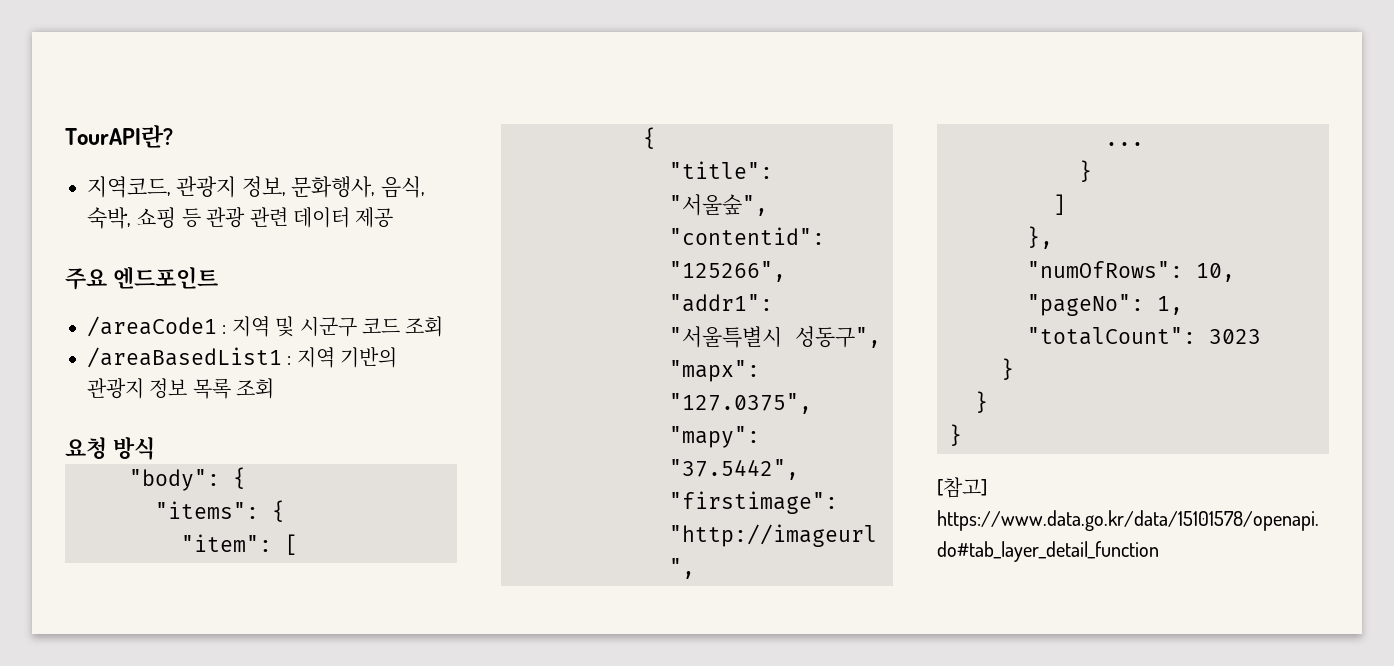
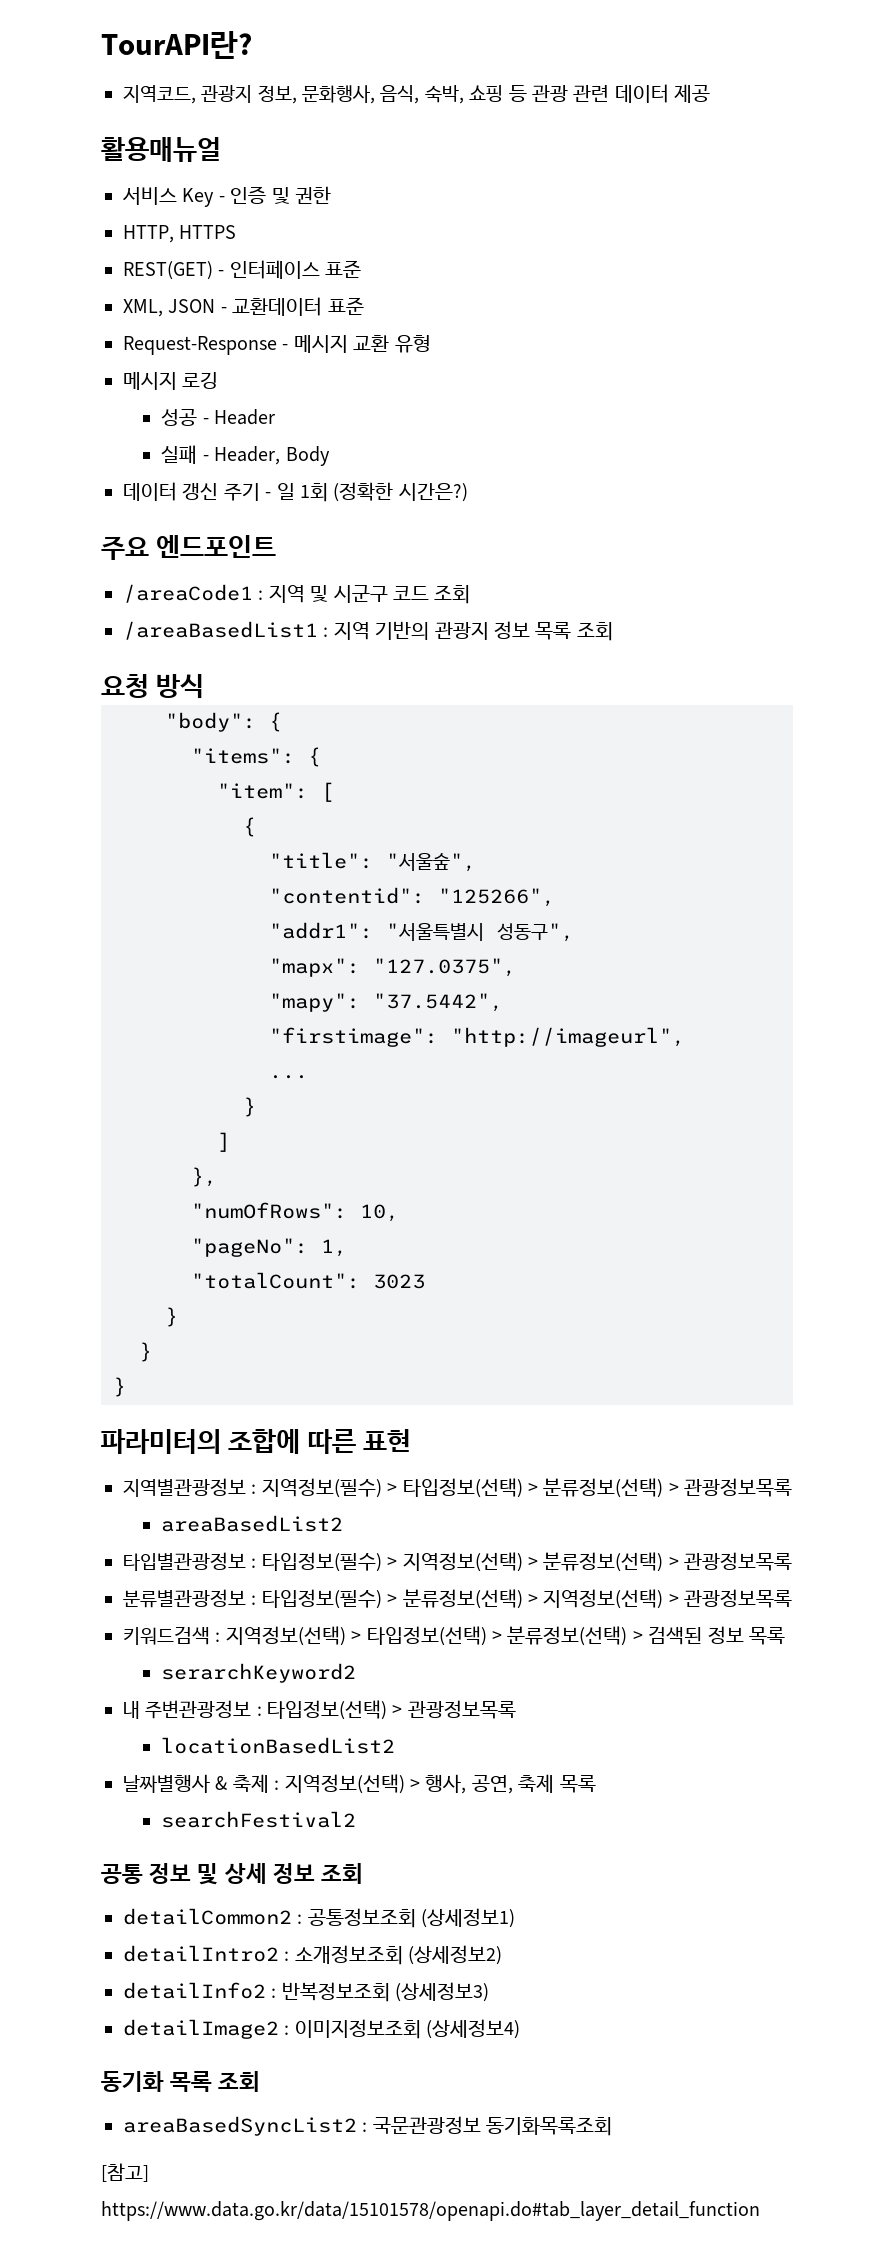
+ 활용매뉴얼
+ 서비스 Key - 인증 및 권한
+ HTTP, HTTPS
+ REST(GET) - 인터페이스 표준
+ XML, JSON - 교환데이터 표준
+ Request-Response - 메시지 교환 유형
+ 메시지 로깅
+ 성공 - Header
+ 실패 - Header, Body
+ 데이터 갱신 주기 - 일 1회 (정확한 시간은?)
+ 파라미터의 조합에 따른 표현
+ 지역별관광정보 : 지역정보(필수) > 타입정보(선택) > 분류정보(선택) > 관광정보목록
+ areaBasedList2
+ 타입별관광정보 : 타입정보(필수) > 지역정보(선택) > 분류정보(선택) > 관광정보목록
+ 분류별관광정보 : 타입정보(필수) > 분류정보(선택) > 지역정보(선택) > 관광정보목록
+ 키워드검색 : 지역정보(선택) > 타입정보(선택) > 분류정보(선택) > 검색된 정보 목록
+ serarchKeyword2
+ 내 주변관광정보 : 타입정보(선택) > 관광정보목록
+ locationBasedList2
+ 날짜별행사 & 축제 : 지역정보(선택) > 행사, 공연, 축제 목록
+ searchFestival2
+ 공통 정보 및 상세 정보 조회
+ detailCommon2 : 공통정보조회 (상세정보1)
+ detailIntro2 : 소개정보조회 (상세정보2)
+ detailInfo2 : 반복정보조회 (상세정보3)
+ detailImage2 : 이미지정보조회 (상세정보4)
+ 동기화 목록 조회
+ areaBasedSyncList2 : 국문관광정보 동기화목록조회

